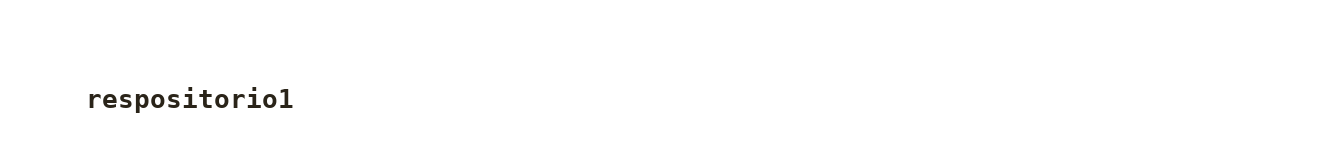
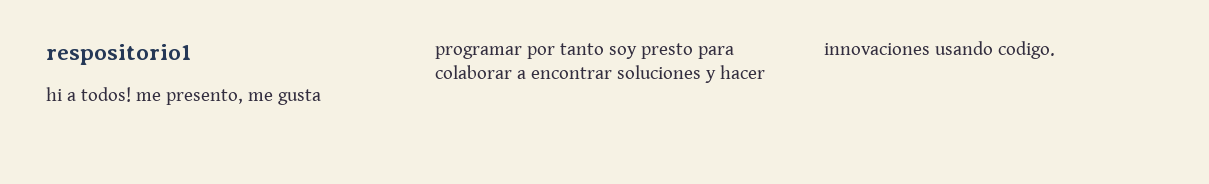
+ hi a todos! me presento, me gusta programar por tanto soy presto para colaborar a encontrar soluciones y hacer innovaciones usando codigo.

